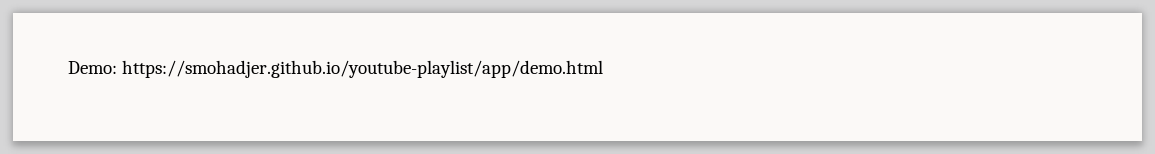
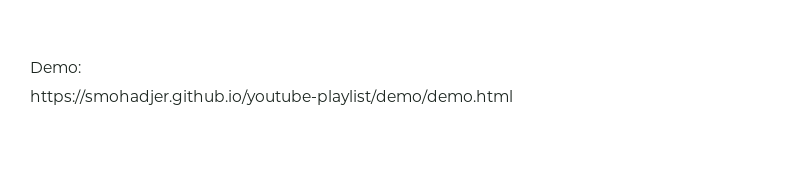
- Demo: https://smohadjer.github.io/youtube-playlist/app/demo.html
+ Demo:
+ https://smohadjer.github.io/youtube-playlist/demo/demo.html

